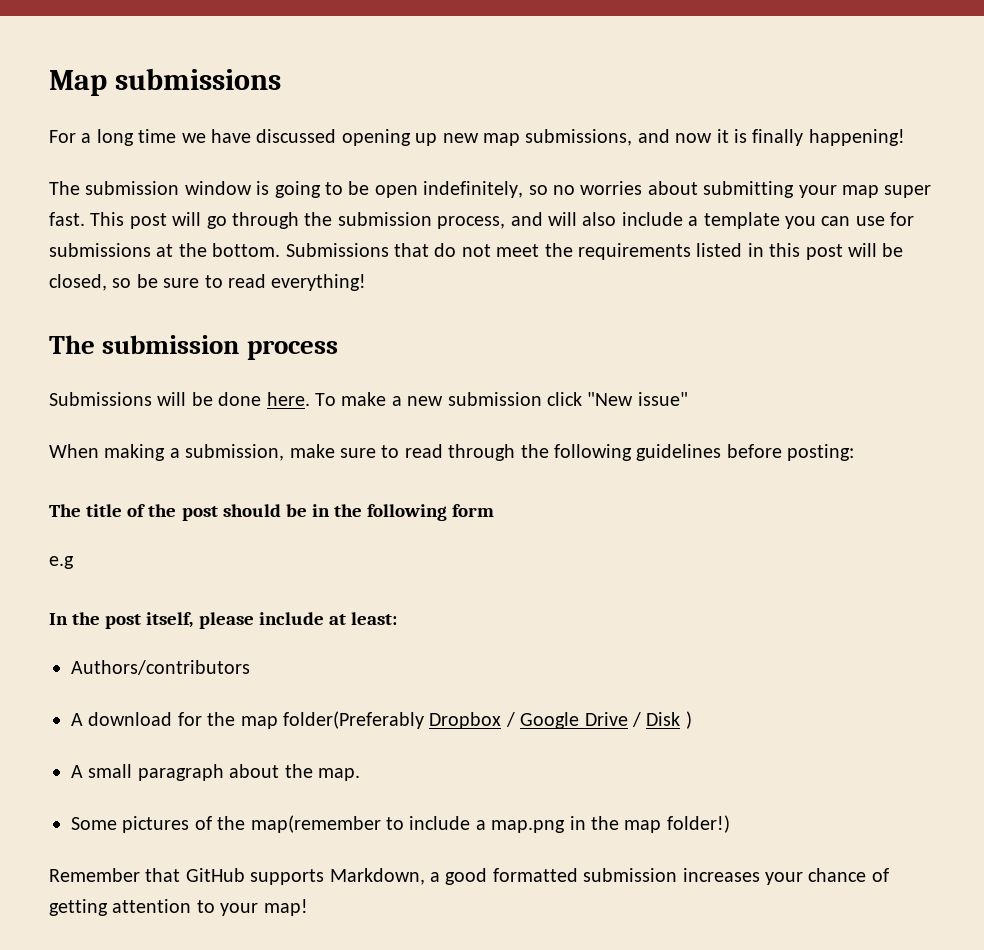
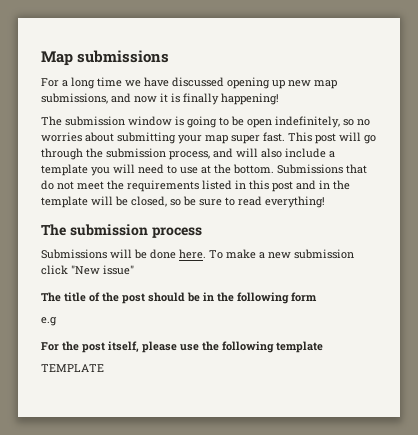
- This post will go through the submission process, and will also include a template you can use for submissions at the bottom.
+ This post will go through the submission process, and will also include a template you will need to use at the bottom.
- Submissions that do not meet the requirements listed in this post will be closed, so be sure to read everything!
+ Submissions that do not meet the requirements listed in this post and in the template will be closed, so be sure to read everything!
- When making a submission, make sure to read through the following guidelines before posting:
- In the post itself, please include at least:
- Authors/contributors
- A download for the map folder(Preferably Dropbox / Google Drive / Disk )
- A small paragraph about the map.
- Some pictures of the map(remember to include a map.png in the map folder!)
- Remember that GitHub supports Markdown, a good formatted submission increases your chance of getting attention to your map!
+ For the post itself, please use the following template
+ TEMPLATE

